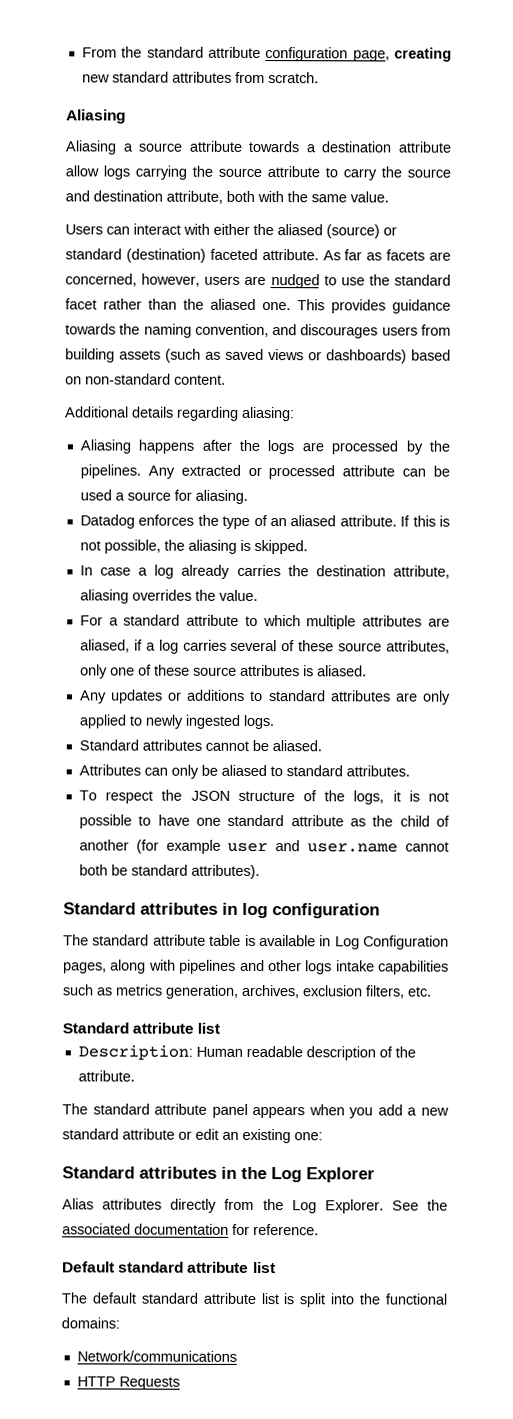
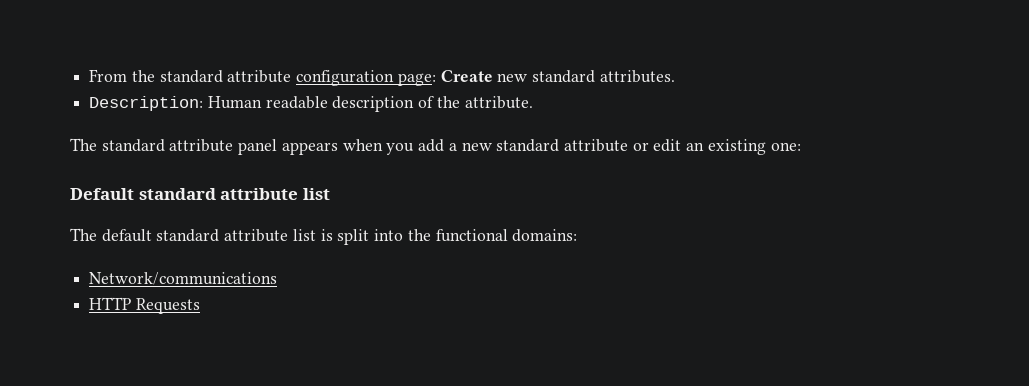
- From the standard attribute configuration page, creating new standard attributes from scratch.
- Aliasing
- Aliasing a source attribute towards a destination attribute allow logs carrying the source attribute to carry the source and destination attribute, both with the same value.
- Users can interact with either the aliased (source) or standard (destination) faceted attribute. As far as facets are concerned, however, users are nudged to use the standard facet rather than the aliased one. This provides guidance towards the naming convention, and discourages users from building assets (such as saved views or dashboards) based on non-standard content.
- Additional details regarding aliasing:
- Aliasing happens after the logs are processed by the pipelines. Any extracted or processed attribute can be used a source for aliasing.
- Datadog enforces the type of an aliased attribute. If this is not possible, the aliasing is skipped.
- In case a log already carries the destination attribute, aliasing overrides the value.
- For a standard attribute to which multiple attributes are aliased, if a log carries several of these source attributes, only one of these source attributes is aliased.
- Any updates or additions to standard attributes are only applied to newly ingested logs.
- Standard attributes cannot be aliased.
- Attributes can only be aliased to standard attributes.
- To respect the JSON structure of the logs, it is not possible to have one standard attribute as the child of another (for example user and user.name cannot both be standard attributes).
- Standard attributes in log configuration
- The standard attribute table is available in Log Configuration pages, along with pipelines and other logs intake capabilities such as metrics generation, archives, exclusion filters, etc.
- Standard attribute list
+ From the standard attribute configuration page: Create new standard attributes.
- Standard attributes in the Log Explorer
- Alias attributes directly from the Log Explorer. See the associated documentation for reference.

